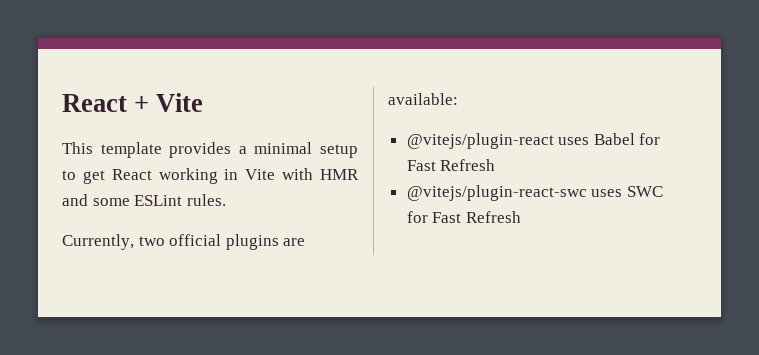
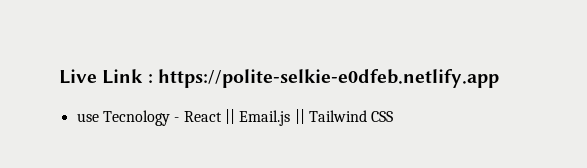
- React + Vite
- This template provides a minimal setup to get React working in Vite with HMR and some ESLint rules.
- Currently, two official plugins are available:
- @vitejs/plugin-react uses Babel for Fast Refresh
- @vitejs/plugin-react-swc uses SWC for Fast Refresh
+ Live Link : https://polite-selkie-e0dfeb.netlify.app
+ use Tecnology - React || Email.js || Tailwind CSS

